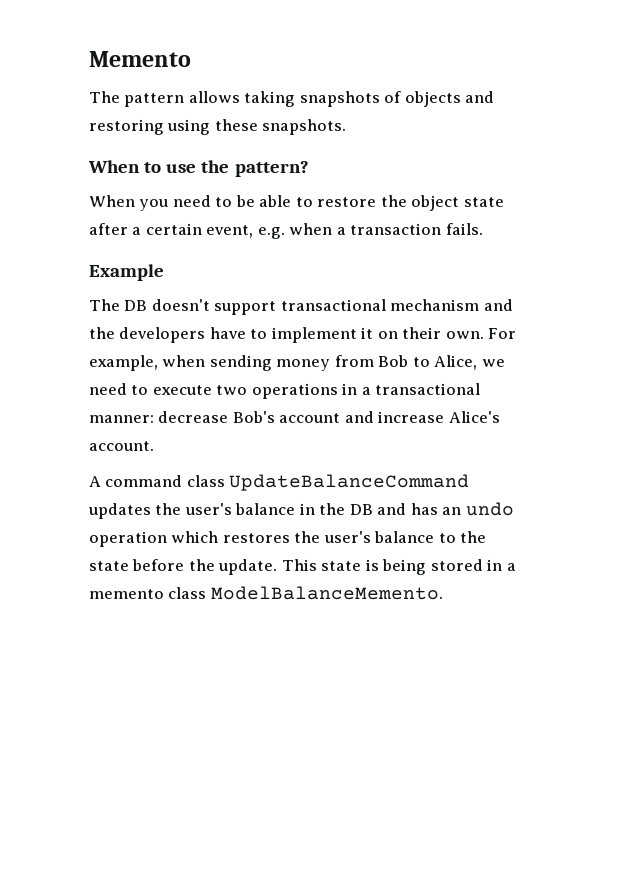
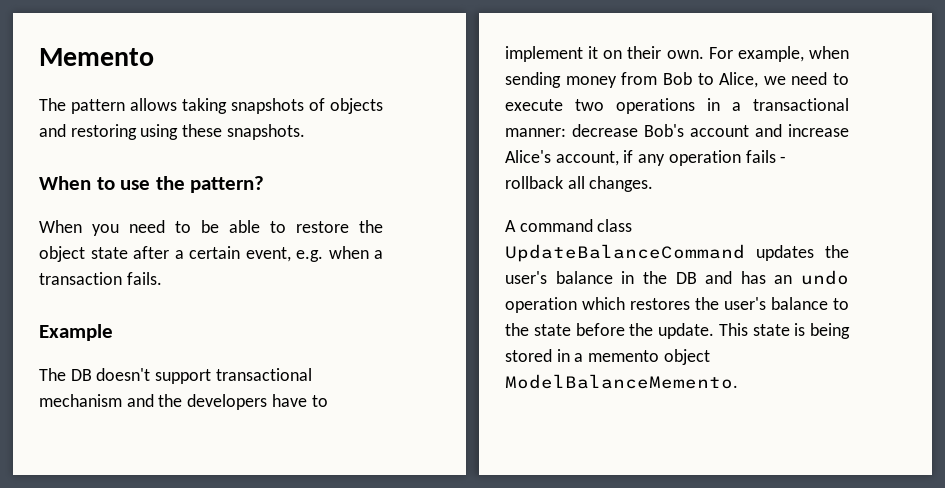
- For example, when sending money from Bob to Alice, we need to execute two operations in a transactional manner: decrease Bob's account and increase Alice's account.
+ For example, when sending money from Bob to Alice, we need to execute two operations in a transactional manner: decrease Bob's account and increase Alice's account, if any operation fails - rollback all changes.
- This state is being stored in a memento class ModelBalanceMemento.
+ This state is being stored in a memento object ModelBalanceMemento.

